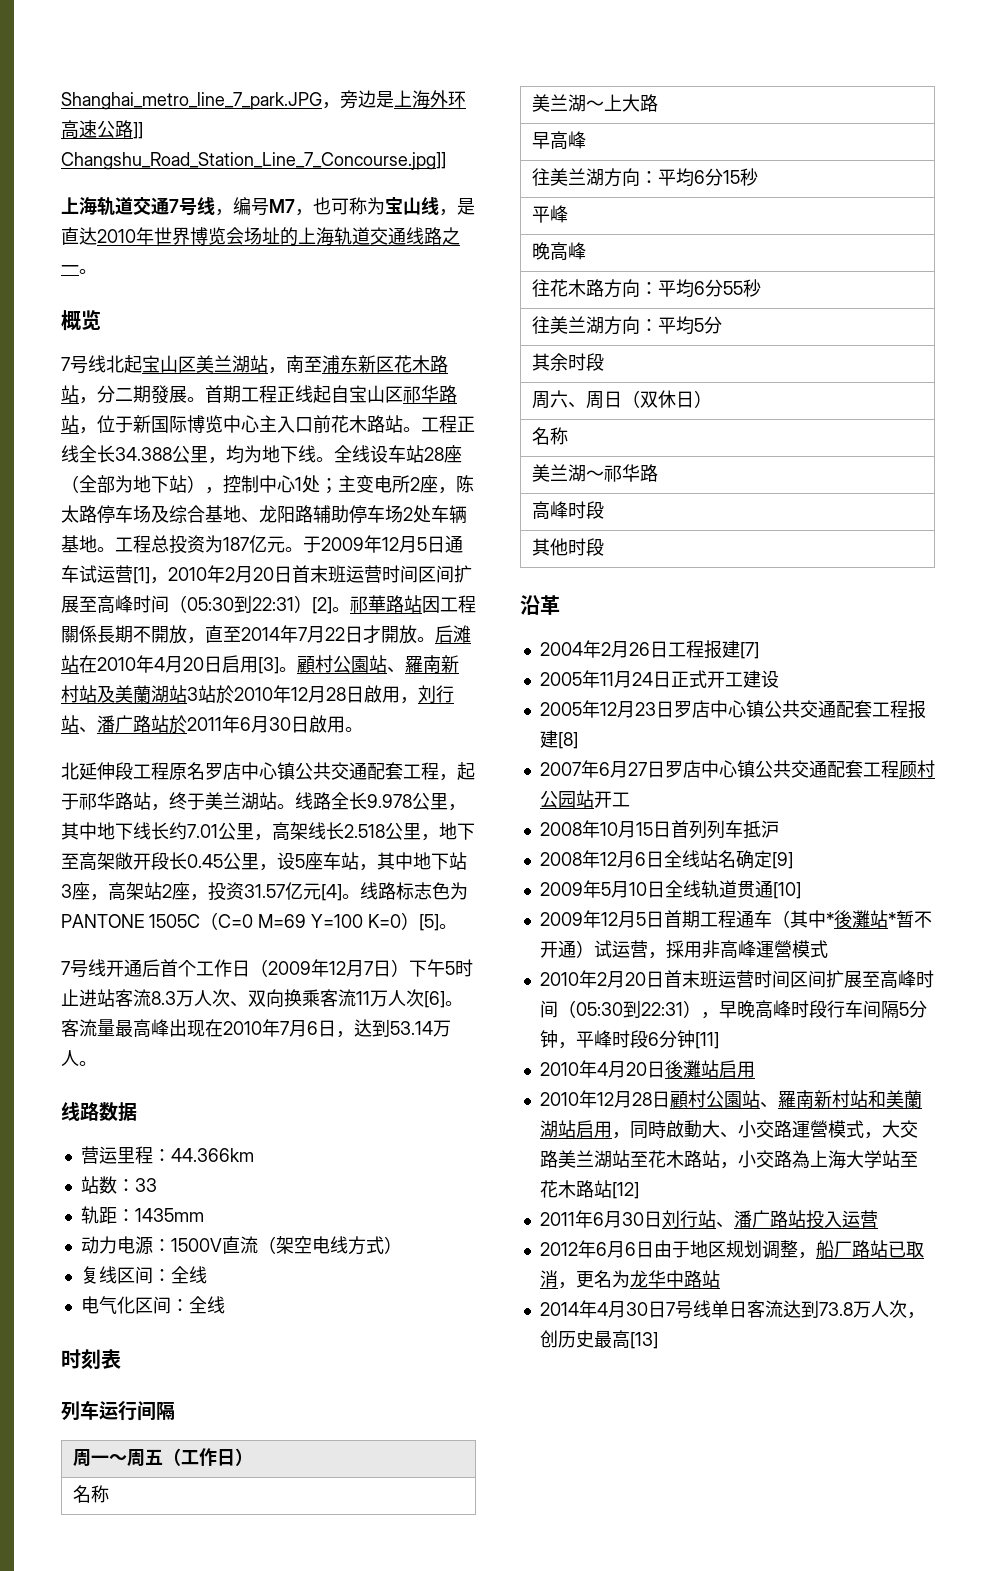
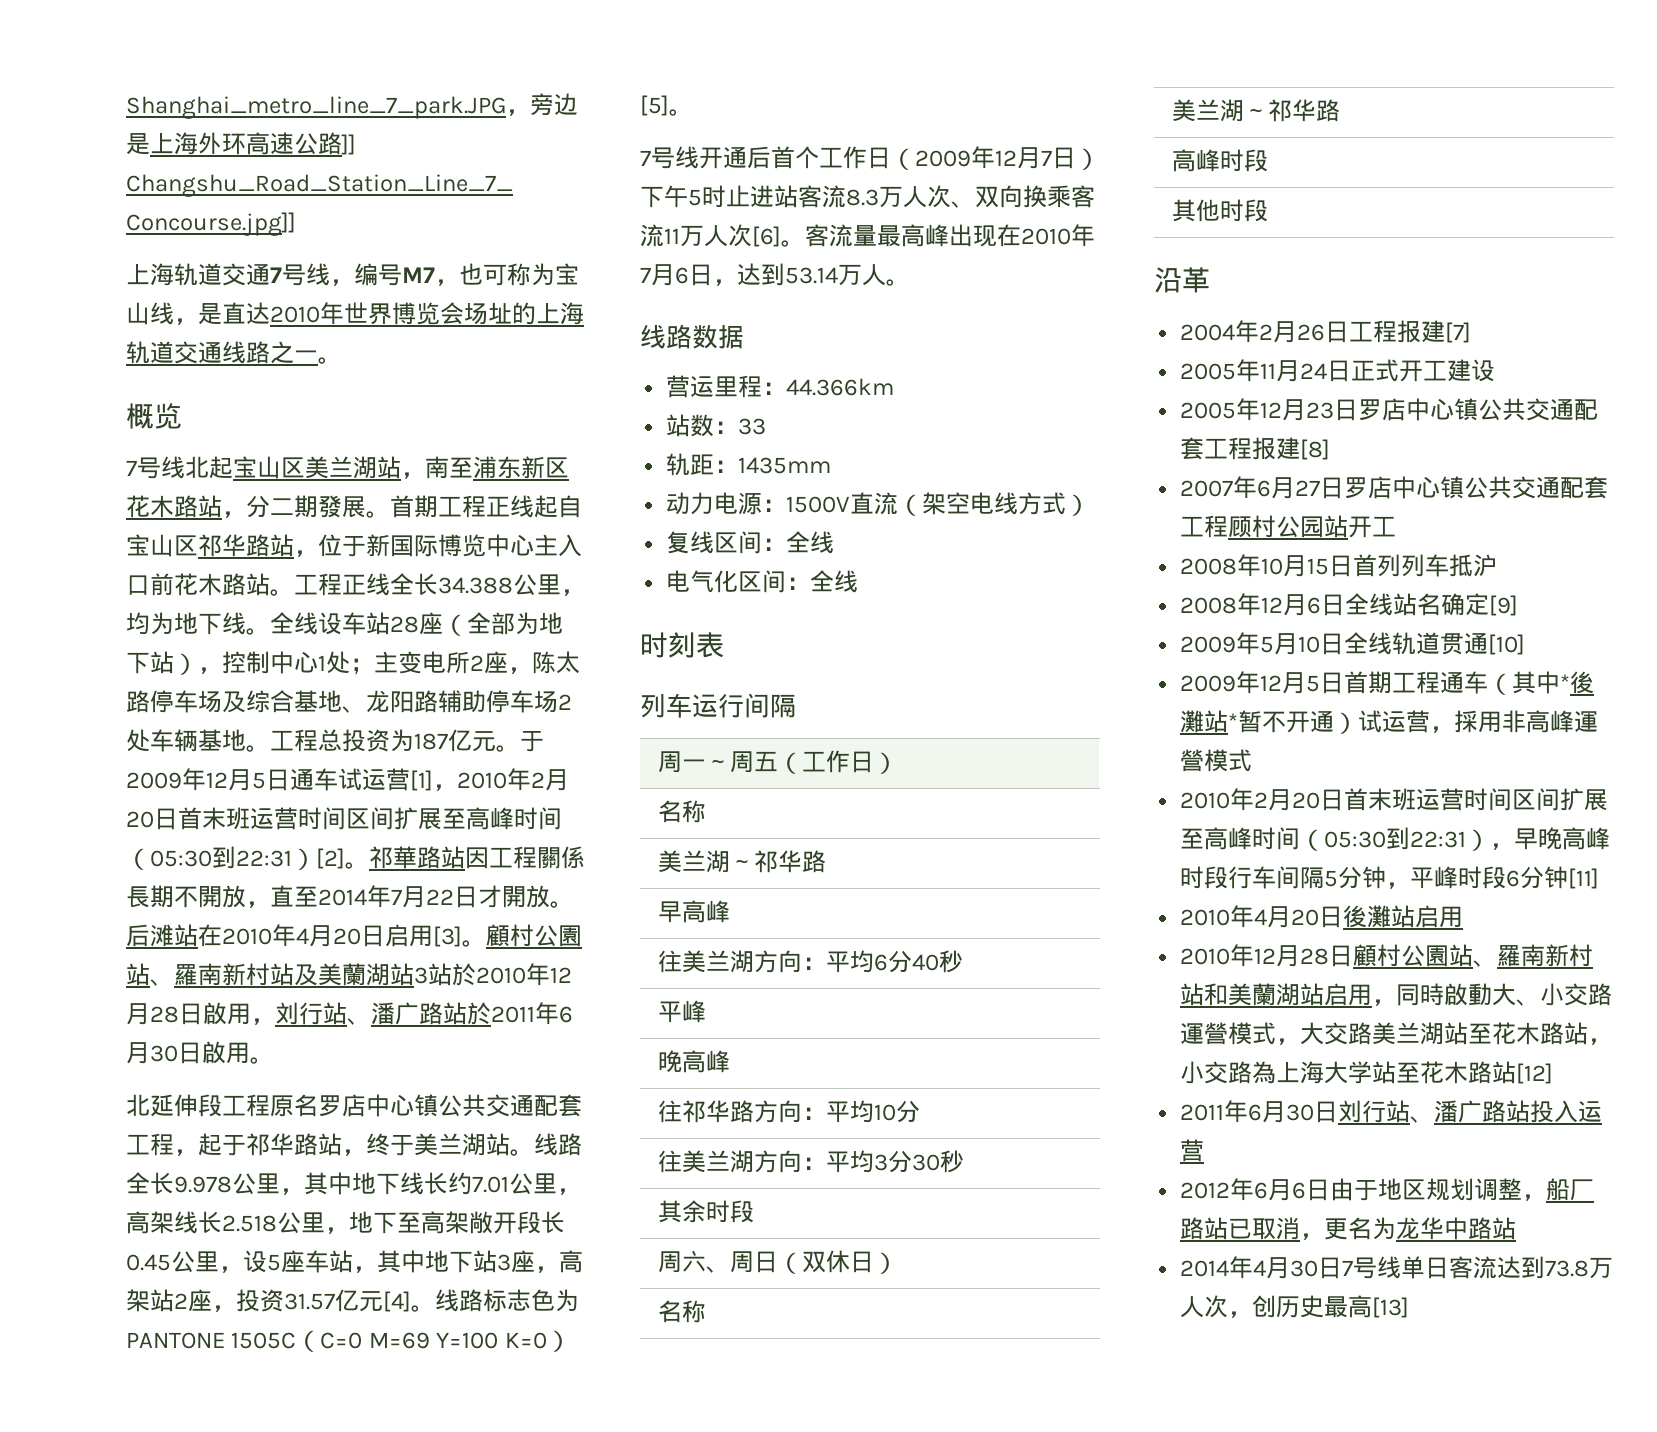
  周一～周五（工作日）
  名称
- 美兰湖～上大路
+ 美兰湖～祁华路
- 往美兰湖方向：平均6分15秒
+ 往美兰湖方向：平均6分40秒
- 往花木路方向：平均6分55秒
- 往美兰湖方向：平均5分
+ 往祁华路方向：平均10分
+ 往美兰湖方向：平均3分30秒

